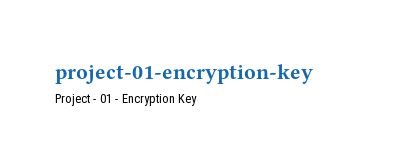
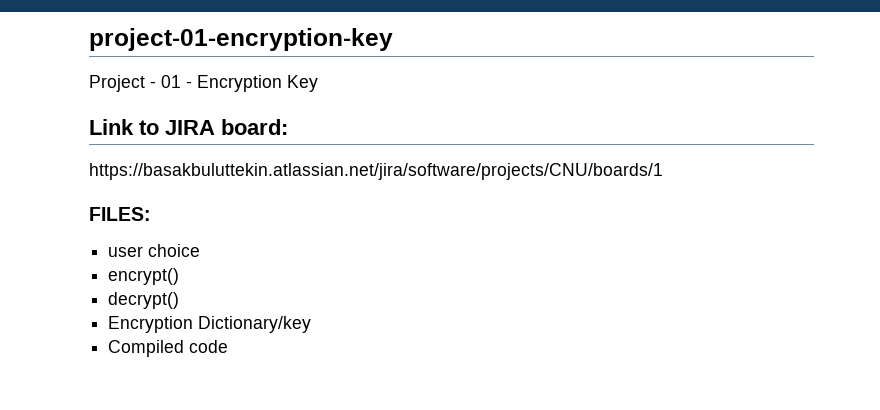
+ Link to JIRA board:
+ https://basakbuluttekin.atlassian.net/jira/software/projects/CNU/boards/1
+ FILES:
+ user choice
+ encrypt()
+ decrypt()
+ Encryption Dictionary/key
+ Compiled code

